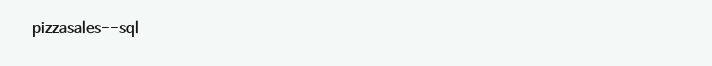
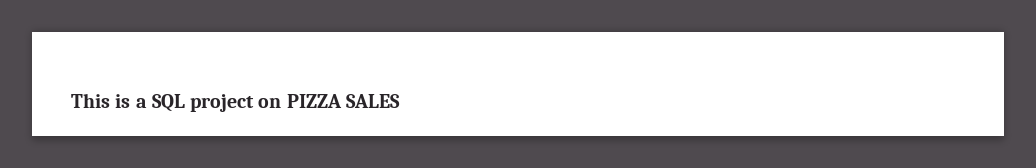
- pizzasales--sql
+ This is a SQL project on PIZZA SALES

